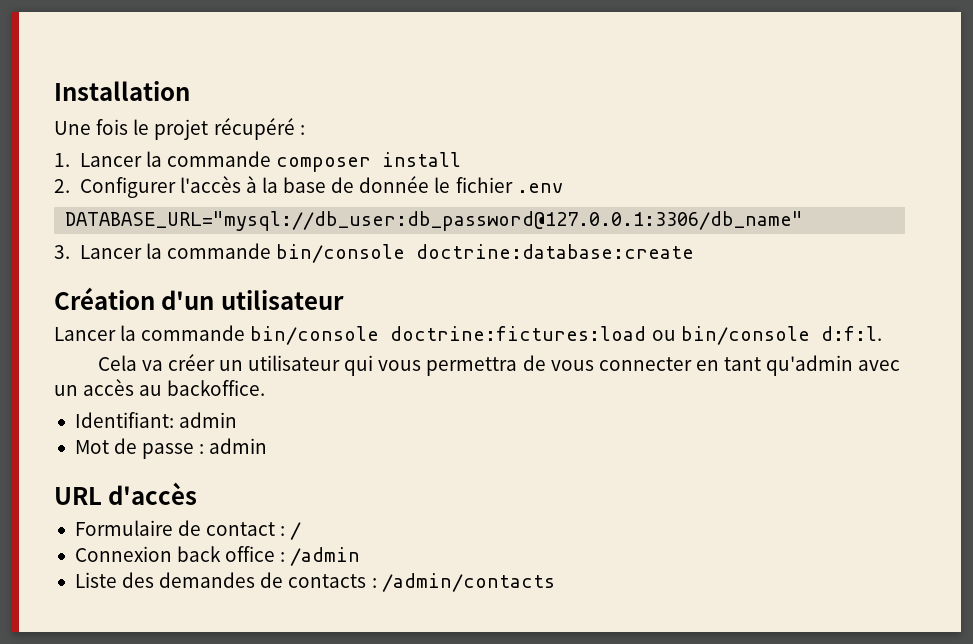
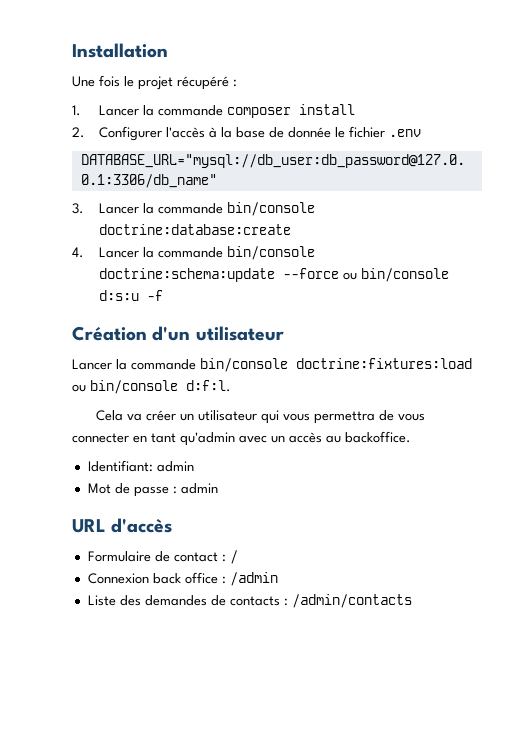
+ 4. Lancer la commande bin/console doctrine:schema:update --force ou bin/console d:s:u -f
- Lancer la commande bin/console doctrine:fictures:load ou bin/console d:f:l.
+ Lancer la commande bin/console doctrine:fixtures:load ou bin/console d:f:l.

